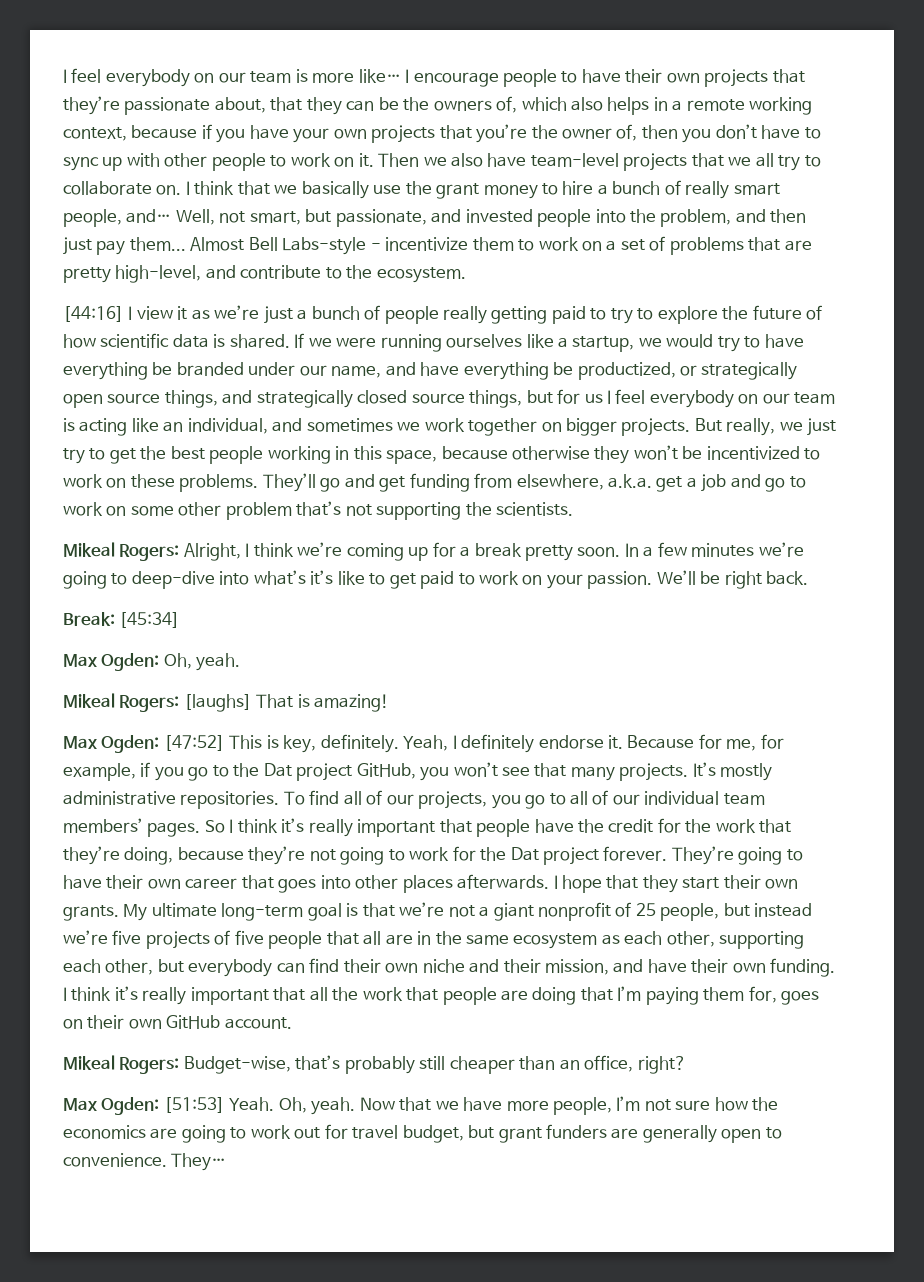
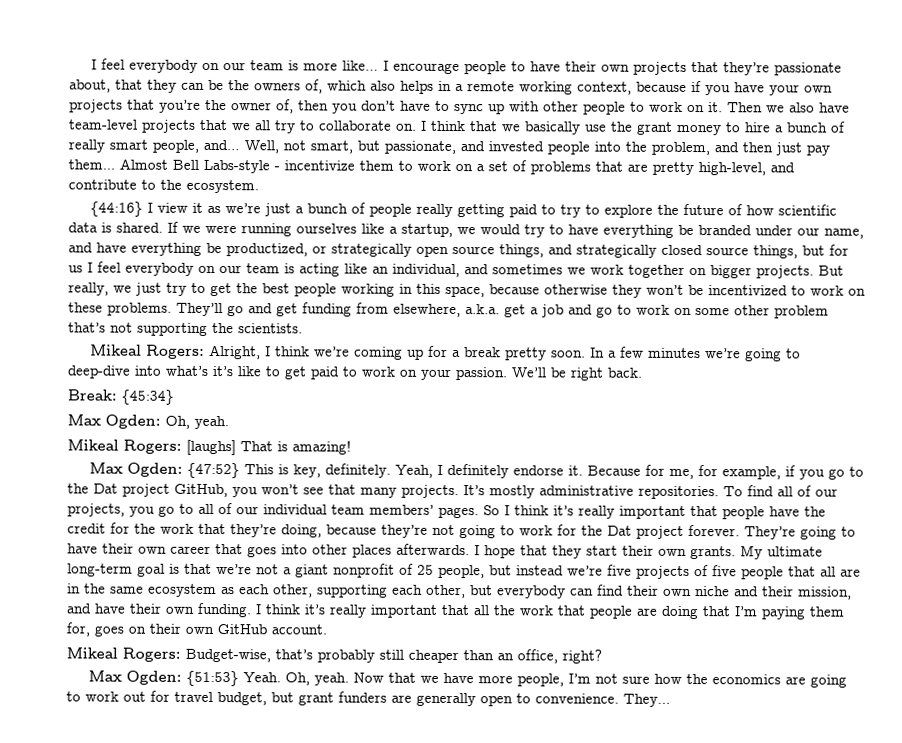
- [44:16] I view it as we’re just a bunch of people really getting paid to try to explore the future of how scientific data is shared.
+ {44:16} I view it as we’re just a bunch of people really getting paid to try to explore the future of how scientific data is shared.
- Break: [45:34]
+ Break: {45:34}
- Max Ogden: [47:52] This is key, definitely.
+ Max Ogden: {47:52} This is key, definitely.
- Max Ogden: [51:53] Yeah.
+ Max Ogden: {51:53} Yeah.

